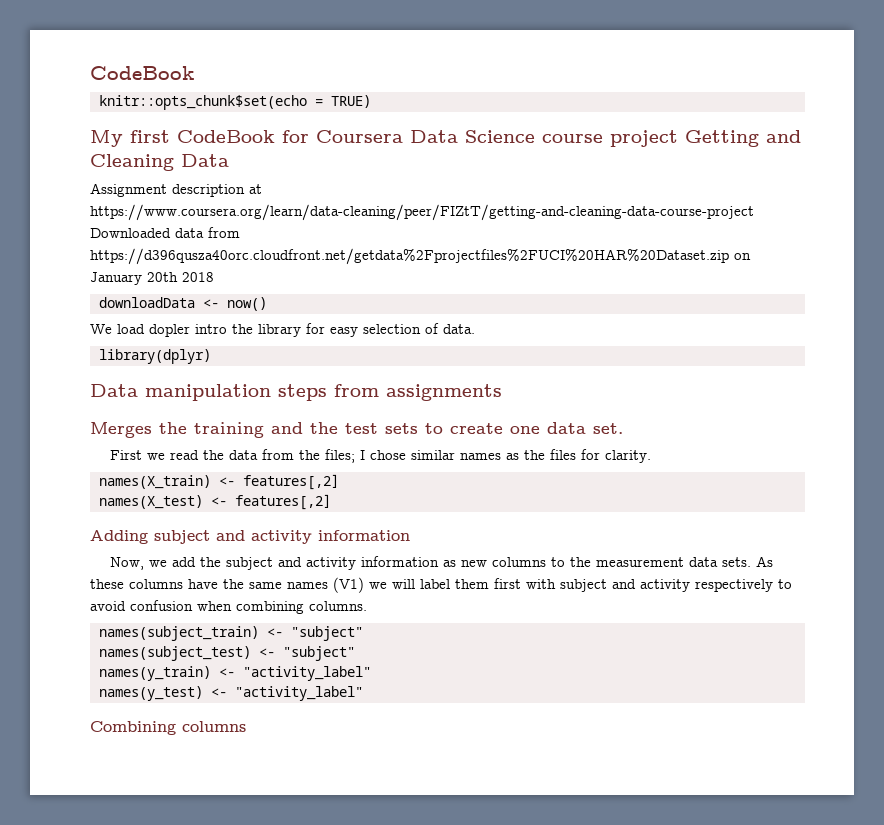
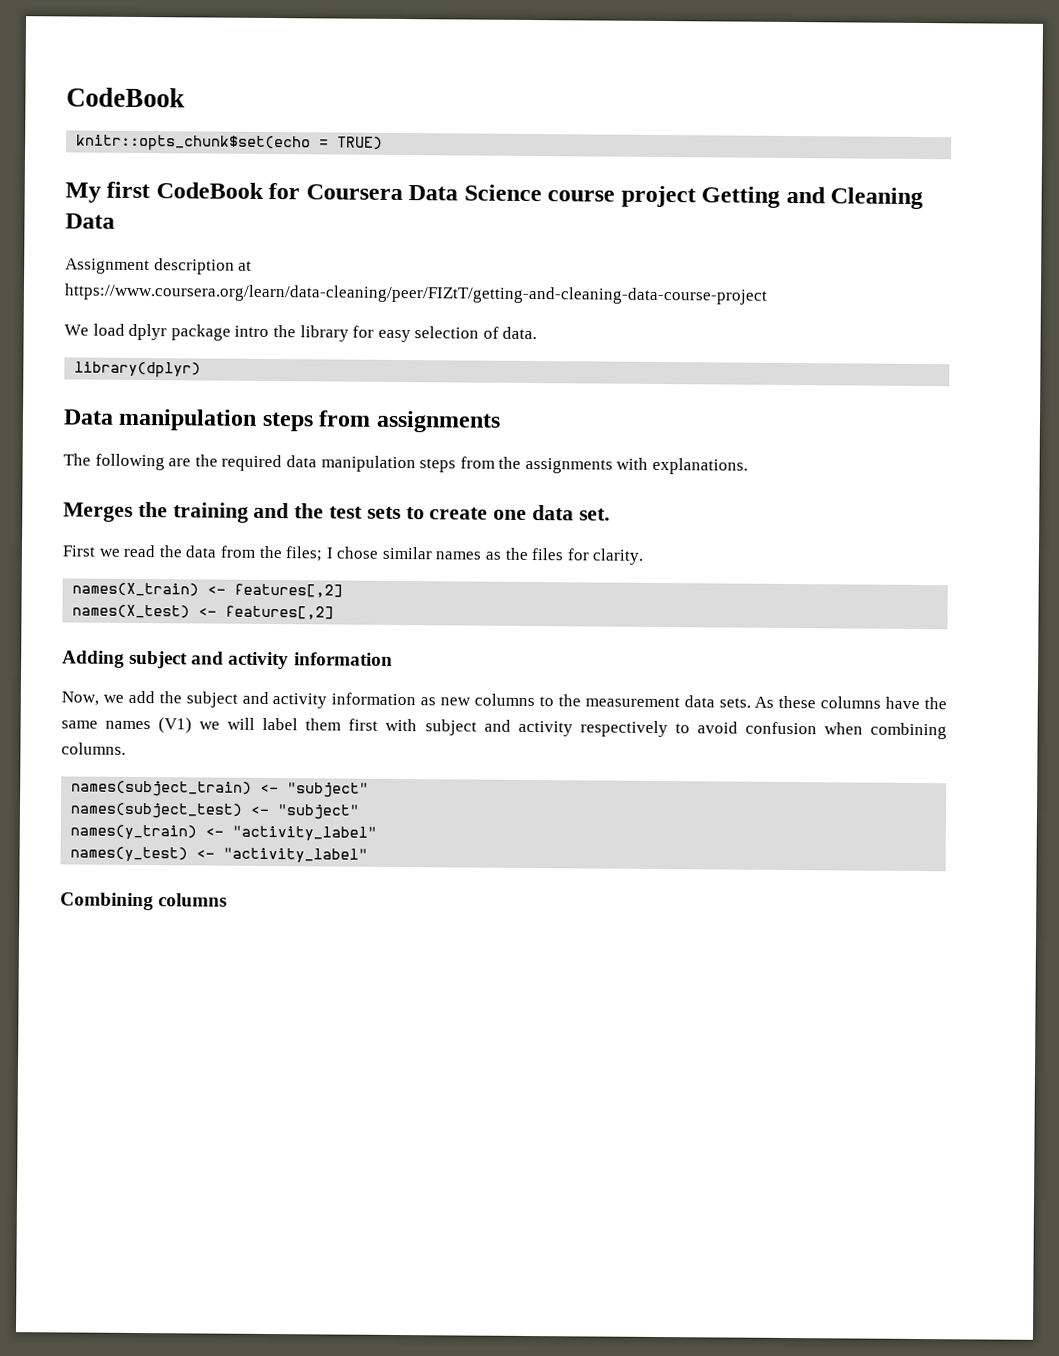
- Assignment description at https://www.coursera.org/learn/data-cleaning/peer/FIZtT/getting-and-cleaning-data-course-project Downloaded data from https://d396qusza40orc.cloudfront.net/getdata%2Fprojectfiles%2FUCI%20HAR%20Dataset.zip on January 20th 2018
- downloadData <- now()
+ Assignment description at https://www.coursera.org/learn/data-cleaning/peer/FIZtT/getting-and-cleaning-data-course-project
- We load dopler intro the library for easy selection of data.
+ We load dplyr package intro the library for easy selection of data.
+ The following are the required data manipulation steps from the assignments with explanations.

